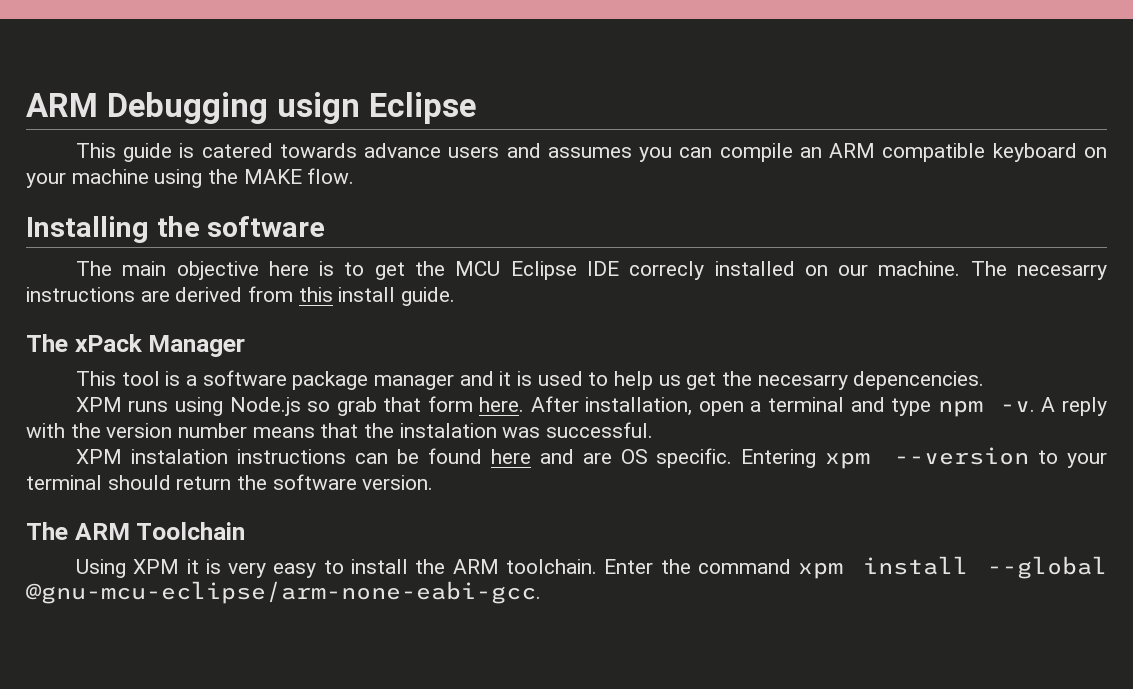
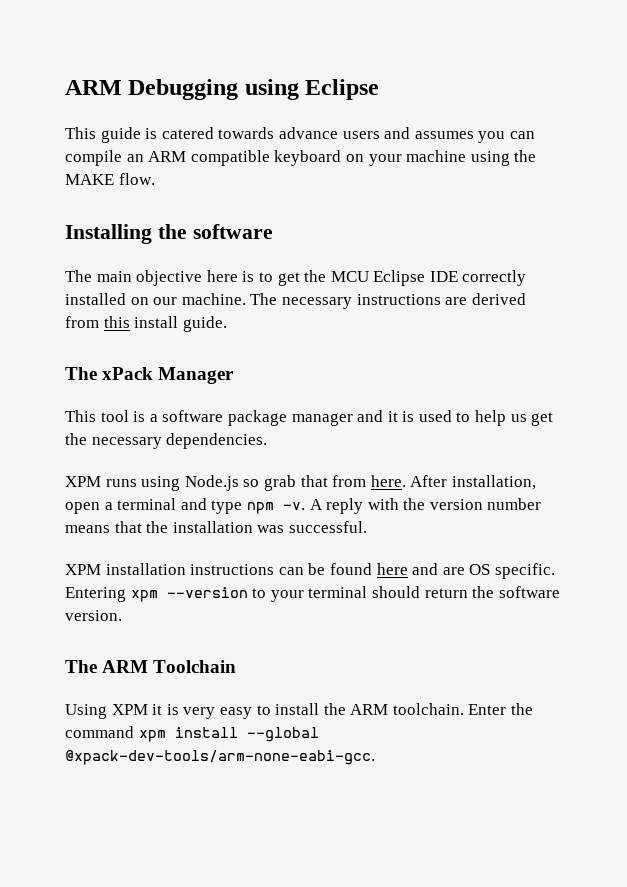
- ARM Debugging usign Eclipse
+ ARM Debugging using Eclipse
- The main objective here is to get the MCU Eclipse IDE correcly installed on our machine.
+ The main objective here is to get the MCU Eclipse IDE correctly installed on our machine.
- The necesarry instructions are derived from this install guide.
+ The necessary instructions are derived from this install guide.
- This tool is a software package manager and it is used to help us get the necesarry depencencies.
+ This tool is a software package manager and it is used to help us get the necessary dependencies.
- XPM runs using Node.js so grab that form here.
+ XPM runs using Node.js so grab that from here.
- A reply with the version number means that the instalation was successful.
+ A reply with the version number means that the installation was successful.
- XPM instalation instructions can be found here and are OS specific.
+ XPM installation instructions can be found here and are OS specific.
- Enter the command xpm install --global @gnu-mcu-eclipse/arm-none-eabi-gcc.
+ Enter the command xpm install --global @xpack-dev-tools/arm-none-eabi-gcc.

